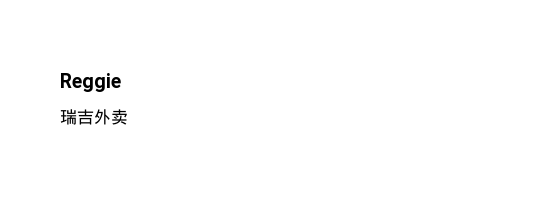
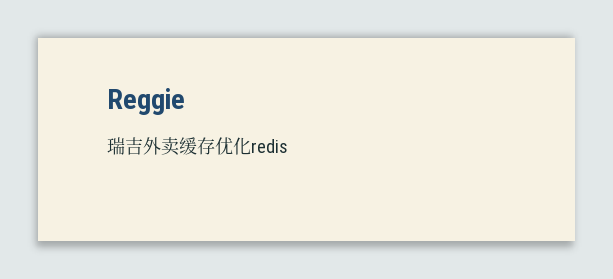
- 瑞吉外卖
+ 瑞吉外卖缓存优化redis

